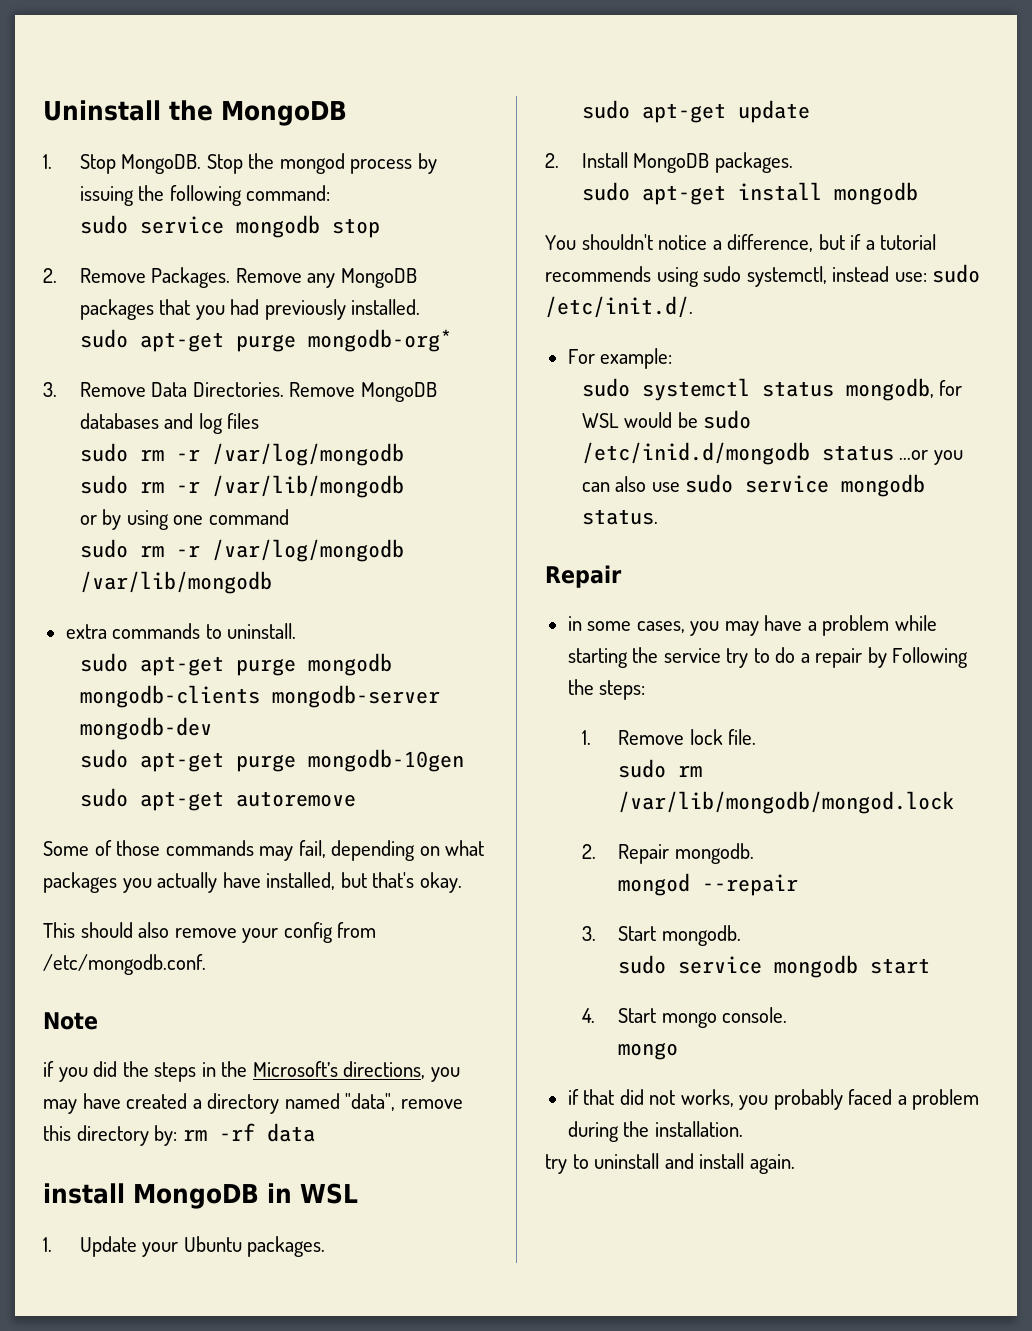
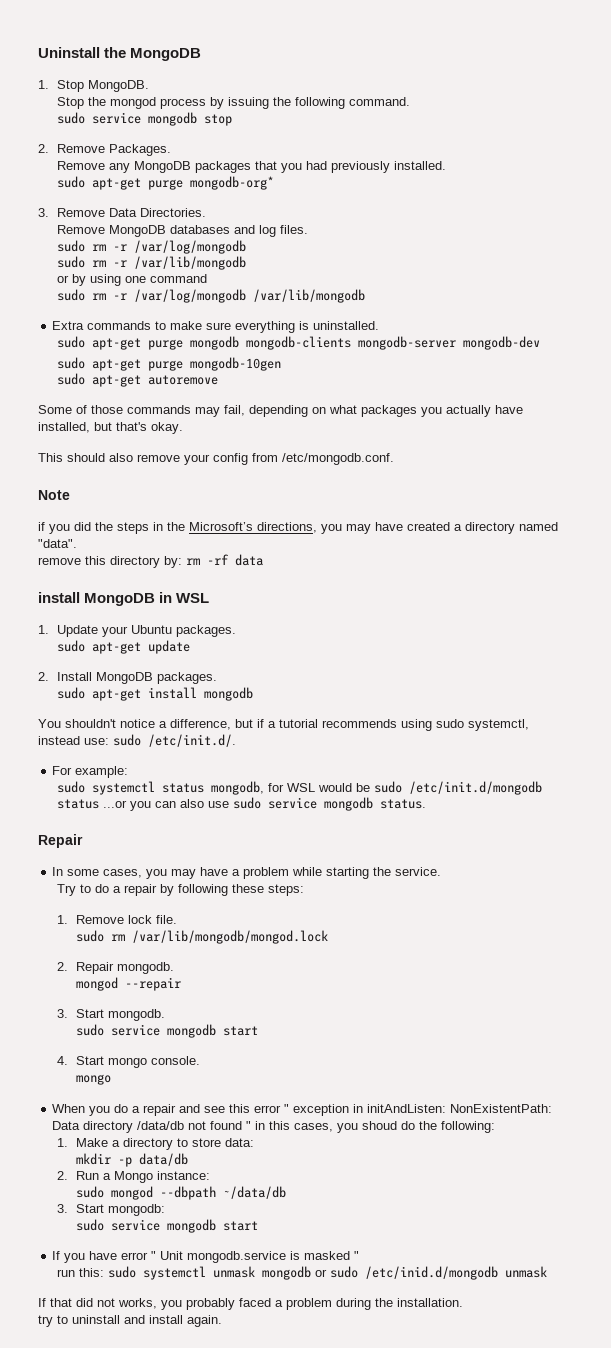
- 1. Stop MongoDB. Stop the mongod process by issuing the following command:
+ 1. Stop MongoDB.
+ Stop the mongod process by issuing the following command.
- 2. Remove Packages. Remove any MongoDB packages that you had previously installed.
+ 2. Remove Packages.
+ Remove any MongoDB packages that you had previously installed.
- 3. Remove Data Directories. Remove MongoDB databases and log files
+ 3. Remove Data Directories.
+ Remove MongoDB databases and log files.
- extra commands to uninstall.
+ Extra commands to make sure everything is uninstalled.
- if you did the steps in the Microsoft’s directions, you may have created a directory named "data", remove this directory by: rm -rf data
+ if you did the steps in the Microsoft’s directions, you may have created a directory named "data".
+ remove this directory by: rm -rf data
- sudo systemctl status mongodb, for WSL would be sudo /etc/inid.d/mongodb status ...or you can also use sudo service mongodb status.
+ sudo systemctl status mongodb, for WSL would be sudo /etc/init.d/mongodb status ...or you can also use sudo service mongodb status.
- in some cases, you may have a problem while starting the service try to do a repair by Following the steps:
+ In some cases, you may have a problem while starting the service.
+ Try to do a repair by following these steps:
- if that did not works, you probably faced a problem during the installation.
+ When you do a repair and see this error " exception in initAndListen: NonExistentPath: Data directory /data/db not found " in this cases, you shoud do the following:
+ 1. Make a directory to store data:
+ mkdir -p data/db
+ 2. Run a Mongo instance:
+ sudo mongod --dbpath ~/data/db
+ 3. Start mongodb:
+ sudo service mongodb start
+ If you have error " Unit mongodb.service is masked "
+ run this: sudo systemctl unmask mongodb or sudo /etc/inid.d/mongodb unmask
+ If that did not works, you probably faced a problem during the installation.

